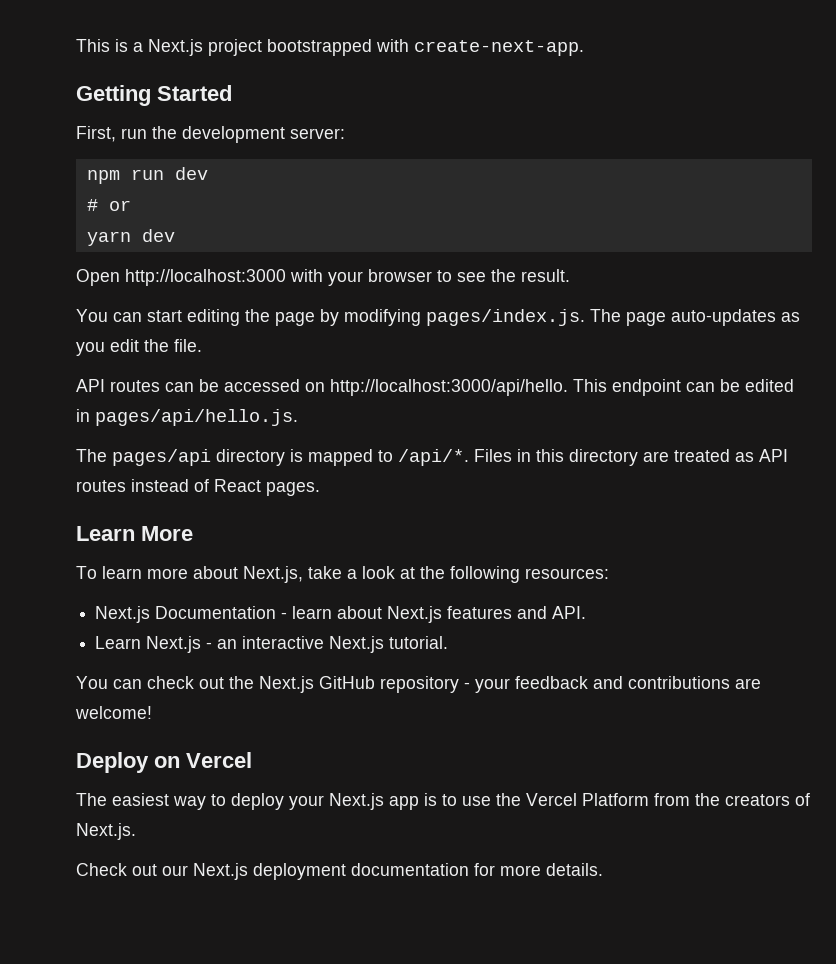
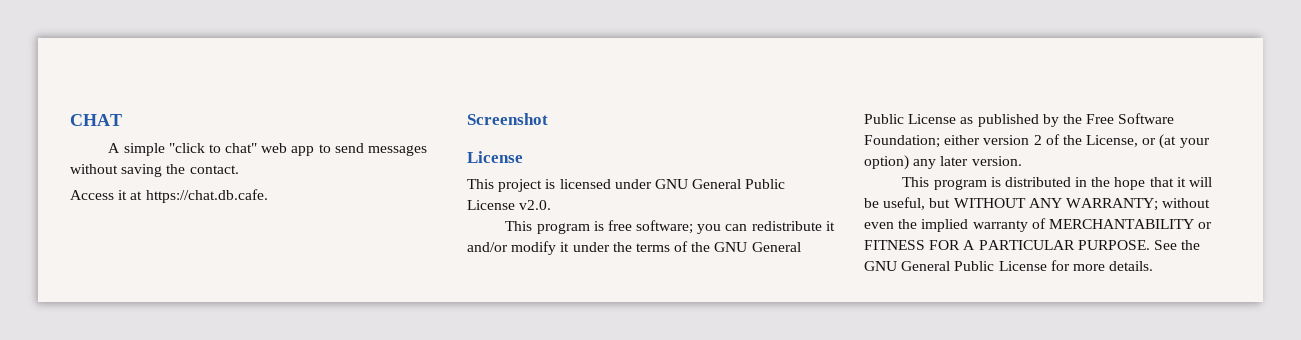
- This is a Next.js project bootstrapped with create-next-app.
- Getting Started
- First, run the development server:
- npm run dev
- # or
- yarn dev
- Open http://localhost:3000 with your browser to see the result.
- You can start editing the page by modifying pages/index.js. The page auto-updates as you edit the file.
- API routes can be accessed on http://localhost:3000/api/hello. This endpoint can be edited in pages/api/hello.js.
- The pages/api directory is mapped to /api/*. Files in this directory are treated as API routes instead of React pages.
- Learn More
- To learn more about Next.js, take a look at the following resources:
- Next.js Documentation - learn about Next.js features and API.
- Learn Next.js - an interactive Next.js tutorial.
- You can check out the Next.js GitHub repository - your feedback and contributions are welcome!
- Deploy on Vercel
- The easiest way to deploy your Next.js app is to use the Vercel Platform from the creators of Next.js.
- Check out our Next.js deployment documentation for more details.
+ CHAT
+ A simple "click to chat" web app to send messages without saving the contact.
+ Access it at https://chat.db.cafe.
+ Screenshot
+ License
+ This project is licensed under GNU General Public License v2.0.
+ This program is free software; you can redistribute it and/or modify it under the terms of the GNU General Public License as published by the Free Software Foundation; either version 2 of the License, or (at your option) any later version.
+ This program is distributed in the hope that it will be useful, but WITHOUT ANY WARRANTY; without even the implied warranty of MERCHANTABILITY or FITNESS FOR A PARTICULAR PURPOSE. See the GNU General Public License for more details.

